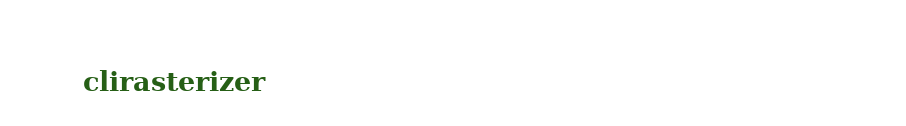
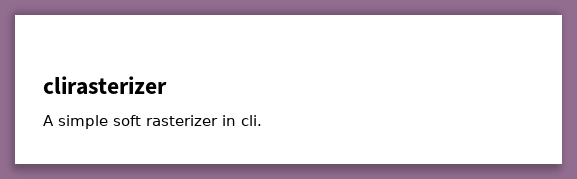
+ A simple soft rasterizer in cli.

